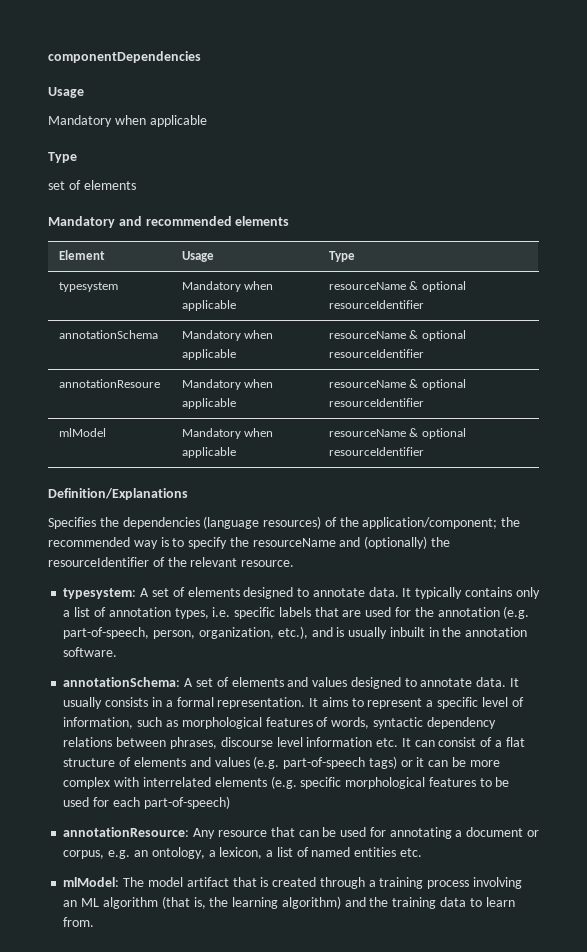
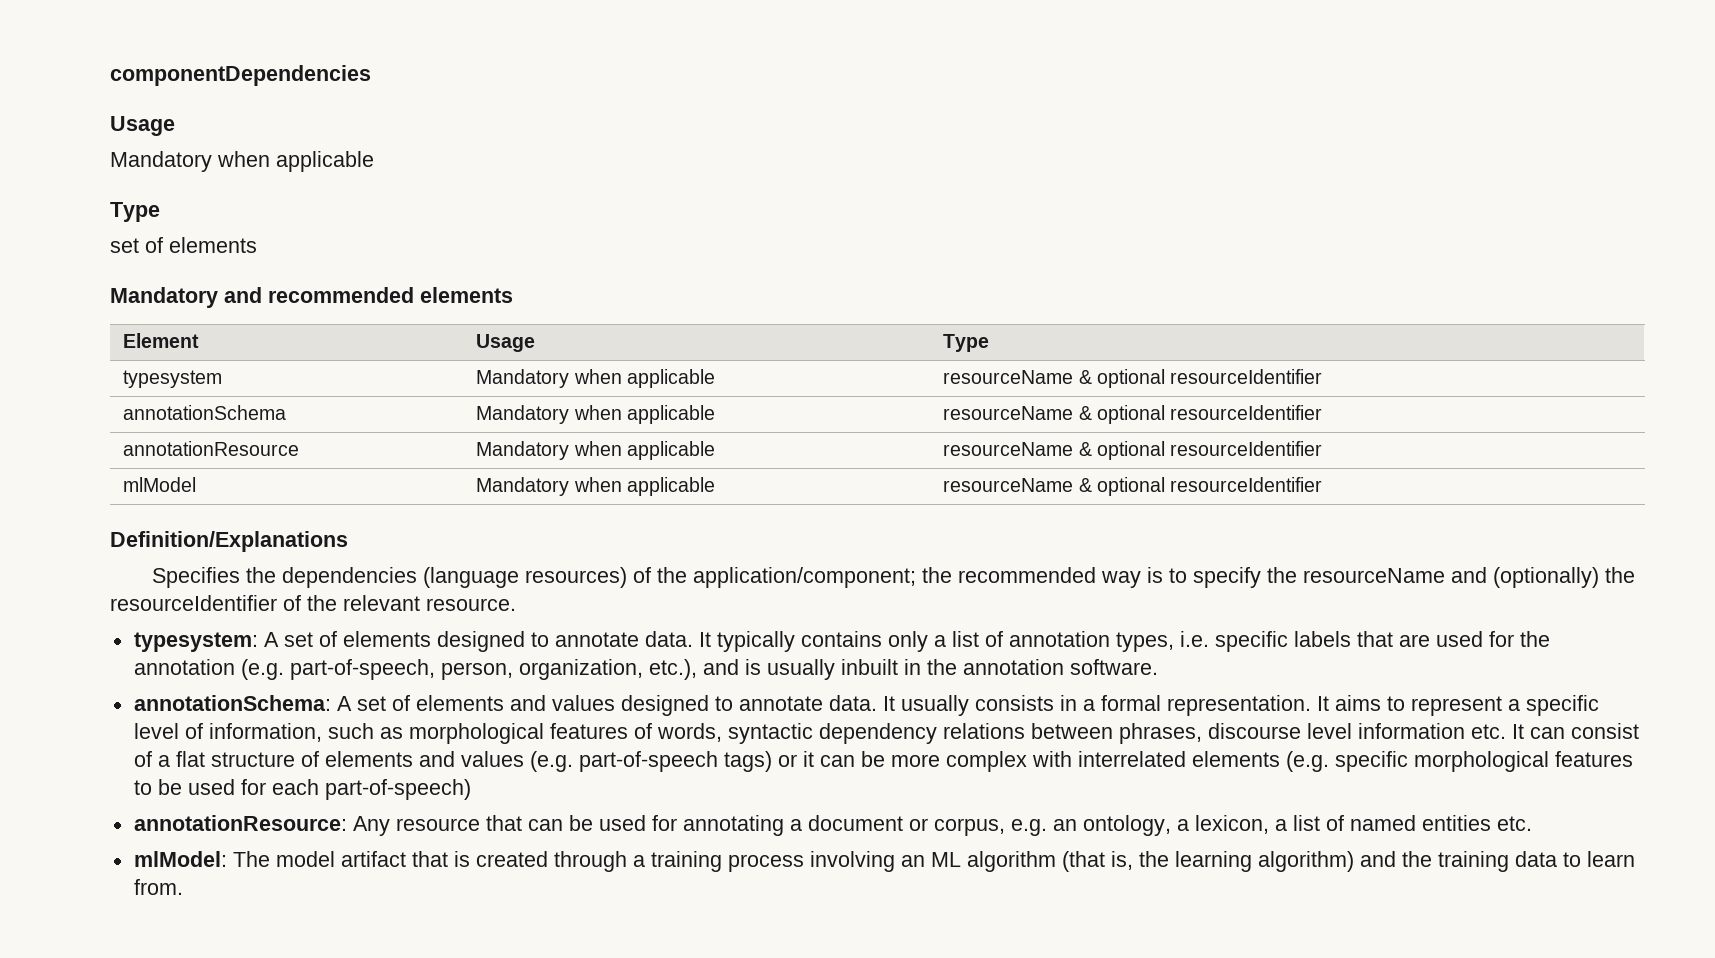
- annotationResoure | Mandatory when applicable | resourceName & optional resourceIdentifier
+ annotationResource | Mandatory when applicable | resourceName & optional resourceIdentifier

